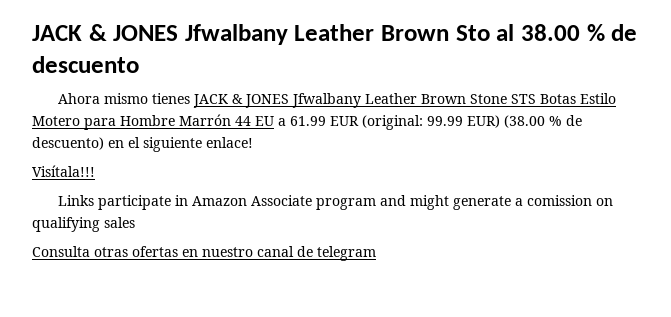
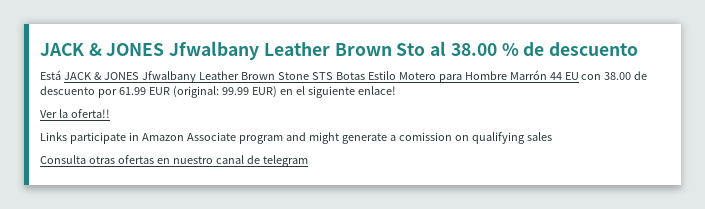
- Ahora mismo tienes JACK & JONES Jfwalbany Leather Brown Stone STS Botas Estilo Motero para Hombre Marrón 44 EU a 61.99 EUR (original: 99.99 EUR) (38.00 % de descuento) en el siguiente enlace!
+ Está JACK & JONES Jfwalbany Leather Brown Stone STS Botas Estilo Motero para Hombre Marrón 44 EU con 38.00 de descuento por 61.99 EUR (original: 99.99 EUR) en el siguiente enlace!
- Visítala!!!
+ Ver la oferta!!

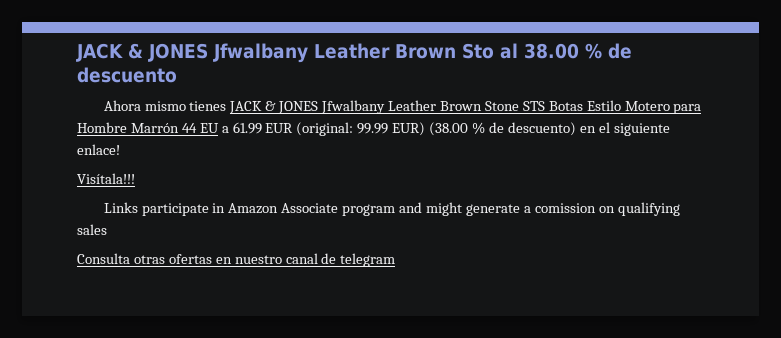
- Está JACK & JONES Jfwalbany Leather Brown Stone STS Botas Estilo Motero para Hombre Marrón 44 EU con 38.00 de descuento por 61.99 EUR (original: 99.99 EUR) en el siguiente enlace!
+ Ahora mismo tienes JACK & JONES Jfwalbany Leather Brown Stone STS Botas Estilo Motero para Hombre Marrón 44 EU a 61.99 EUR (original: 99.99 EUR) (38.00 % de descuento) en el siguiente enlace!
- Ver la oferta!!
+ Visítala!!!

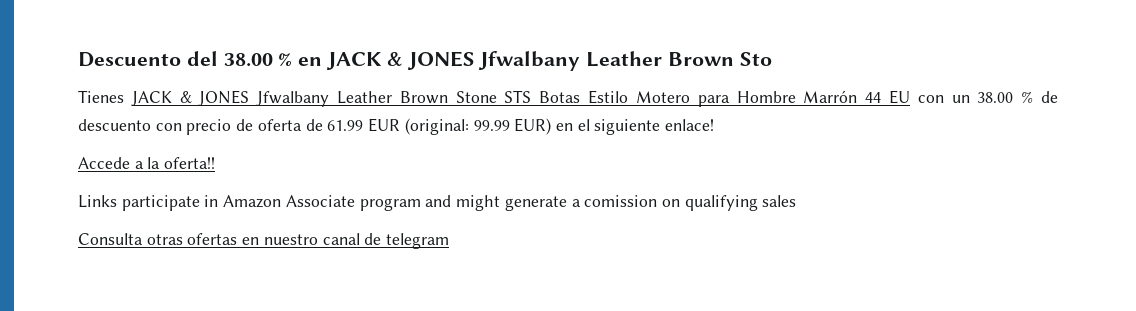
- JACK & JONES Jfwalbany Leather Brown Sto al 38.00 % de descuento
- Ahora mismo tienes JACK & JONES Jfwalbany Leather Brown Stone STS Botas Estilo Motero para Hombre Marrón 44 EU a 61.99 EUR (original: 99.99 EUR) (38.00 % de descuento) en el siguiente enlace!
+ Descuento del 38.00 % en JACK & JONES Jfwalbany Leather Brown Sto
+ Tienes JACK & JONES Jfwalbany Leather Brown Stone STS Botas Estilo Motero para Hombre Marrón 44 EU con un 38.00 % de descuento con precio de oferta de 61.99 EUR (original: 99.99 EUR) en el siguiente enlace!
- Visítala!!!
+ Accede a la oferta!!

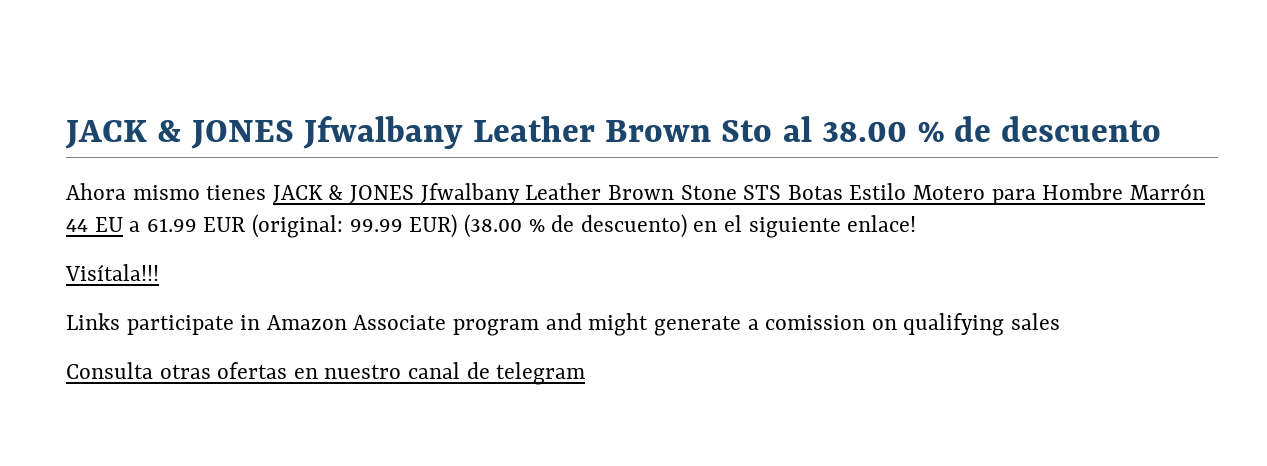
- Descuento del 38.00 % en JACK & JONES Jfwalbany Leather Brown Sto
- Tienes JACK & JONES Jfwalbany Leather Brown Stone STS Botas Estilo Motero para Hombre Marrón 44 EU con un 38.00 % de descuento con precio de oferta de 61.99 EUR (original: 99.99 EUR) en el siguiente enlace!
+ JACK & JONES Jfwalbany Leather Brown Sto al 38.00 % de descuento
+ Ahora mismo tienes JACK & JONES Jfwalbany Leather Brown Stone STS Botas Estilo Motero para Hombre Marrón 44 EU a 61.99 EUR (original: 99.99 EUR) (38.00 % de descuento) en el siguiente enlace!
- Accede a la oferta!!
+ Visítala!!!

